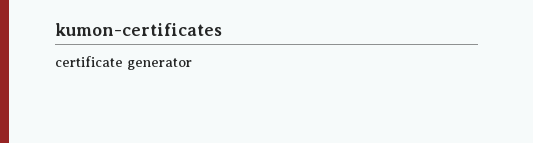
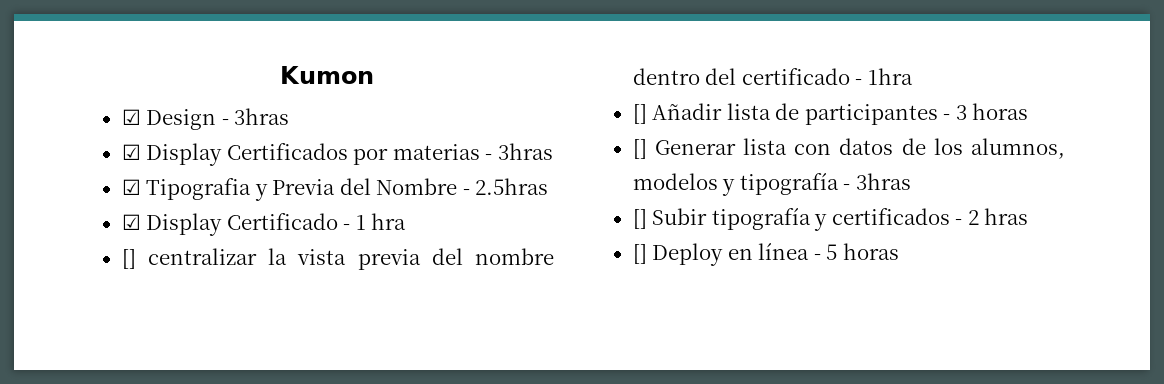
- kumon-certificates
- certificate generator
+ Kumon
+ ☑ Design - 3hras
+ ☑ Display Certificados por materias - 3hras
+ ☑ Tipografia y Previa del Nombre - 2.5hras
+ ☑ Display Certificado - 1 hra
+ [] centralizar la vista previa del nombre dentro del certificado - 1hra
+ [] Añadir lista de participantes - 3 horas
+ [] Generar lista con datos de los alumnos, modelos y tipografía - 3hras
+ [] Subir tipografía y certificados - 2 hras
+ [] Deploy en línea - 5 horas

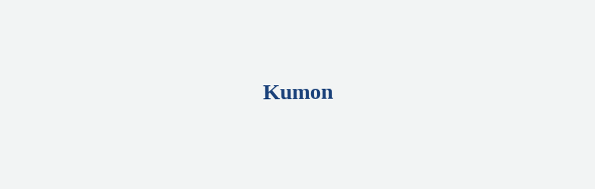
- ☑ Design - 3hras
- ☑ Display Certificados por materias - 3hras
- ☑ Tipografia y Previa del Nombre - 2.5hras
- ☑ Display Certificado - 1 hra
- [] centralizar la vista previa del nombre dentro del certificado - 1hra
- [] Añadir lista de participantes - 3 horas
- [] Generar lista con datos de los alumnos, modelos y tipografía - 3hras
- [] Subir tipografía y certificados - 2 hras
- [] Deploy en línea - 5 horas

